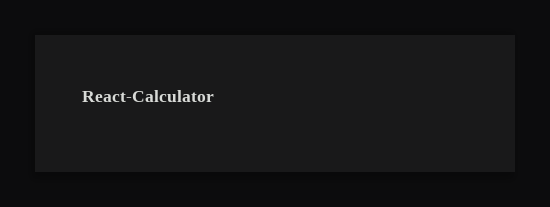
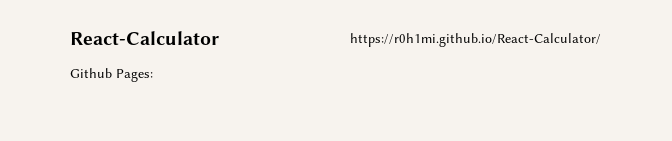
+ Github Pages: https://r0h1mi.github.io/React-Calculator/

